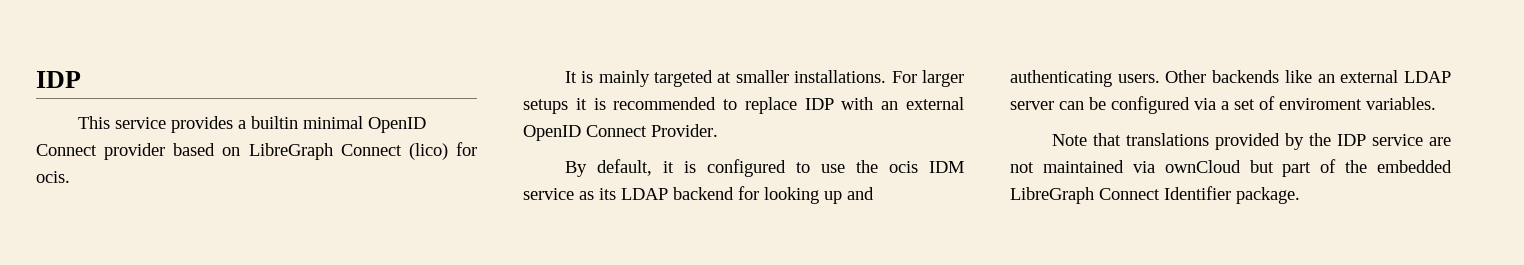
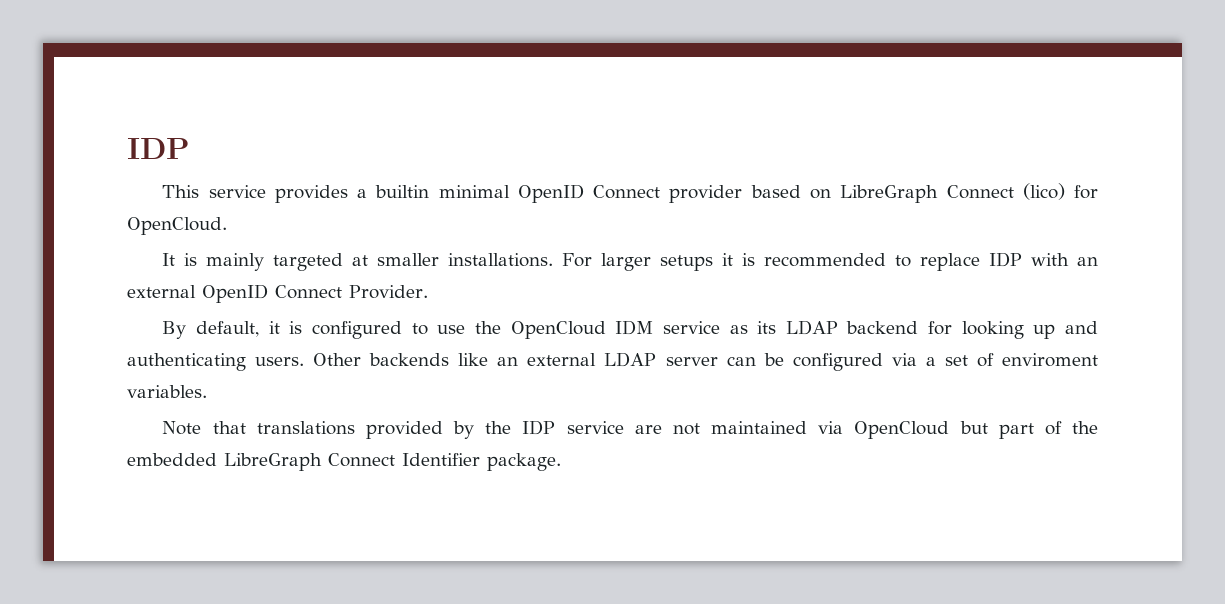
- This service provides a builtin minimal OpenID Connect provider based on LibreGraph Connect (lico) for ocis.
+ This service provides a builtin minimal OpenID Connect provider based on LibreGraph Connect (lico) for OpenCloud.
- By default, it is configured to use the ocis IDM service as its LDAP backend for looking up and authenticating users.
+ By default, it is configured to use the OpenCloud IDM service as its LDAP backend for looking up and authenticating users.
- Note that translations provided by the IDP service are not maintained via ownCloud but part of the embedded LibreGraph Connect Identifier package.
+ Note that translations provided by the IDP service are not maintained via OpenCloud but part of the embedded LibreGraph Connect Identifier package.

